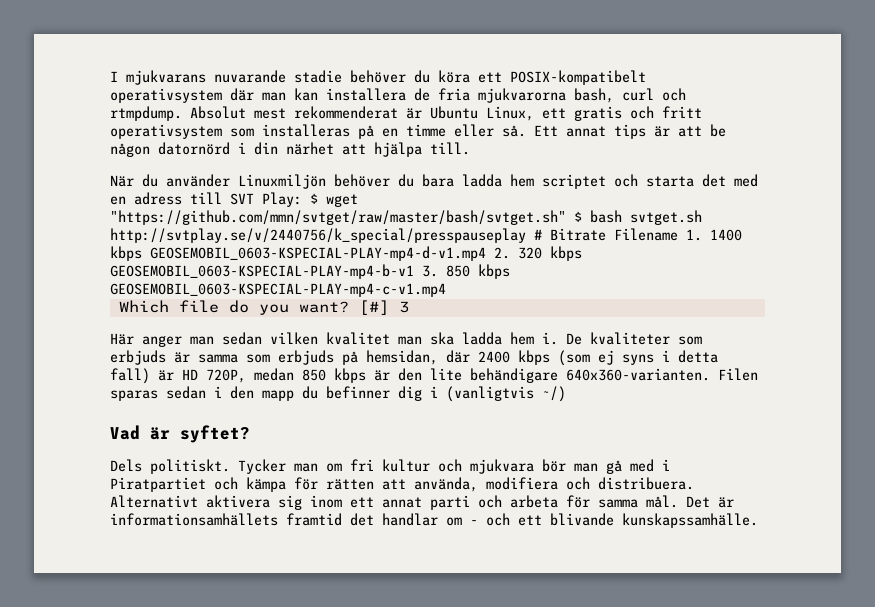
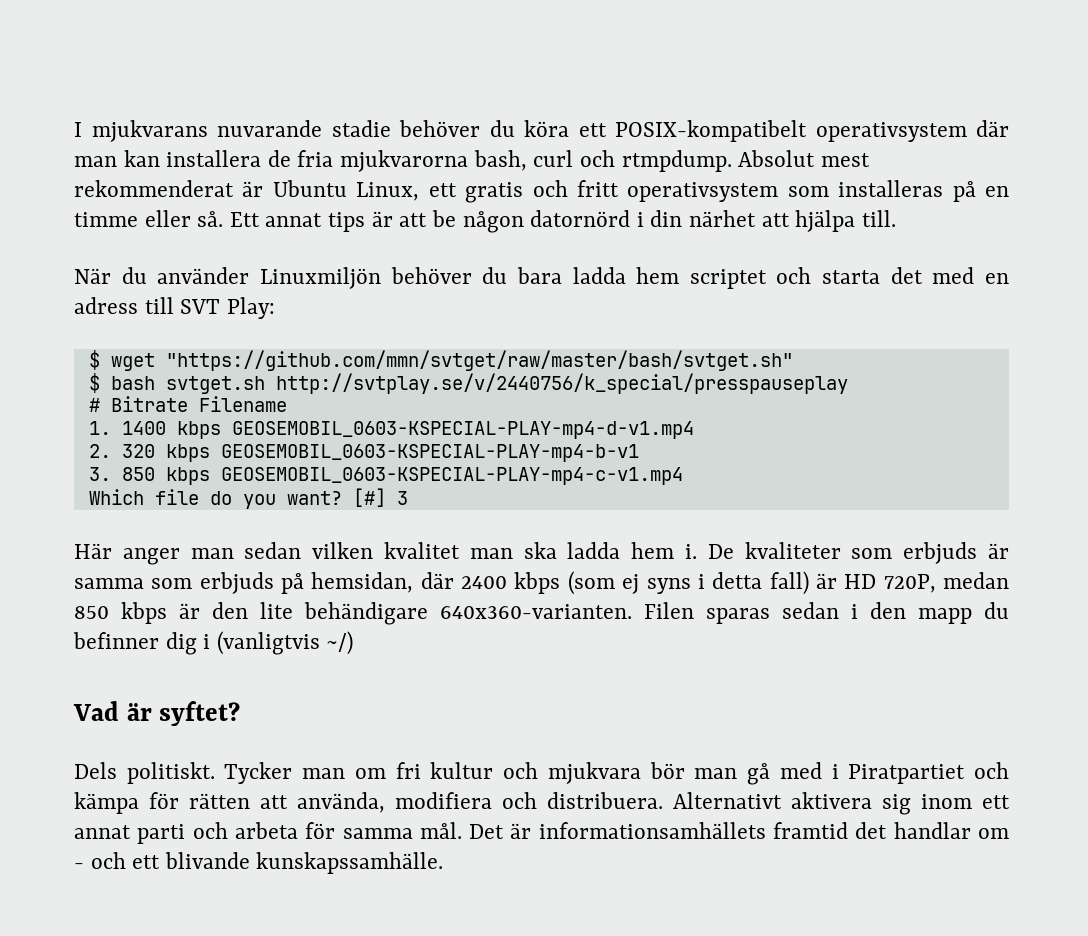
- När du använder Linuxmiljön behöver du bara ladda hem scriptet och starta det med en adress till SVT Play: $ wget "https://github.com/mmn/svtget/raw/master/bash/svtget.sh" $ bash svtget.sh http://svtplay.se/v/2440756/k_special/presspauseplay # Bitrate Filename 1. 1400 kbps GEOSEMOBIL_0603-KSPECIAL-PLAY-mp4-d-v1.mp4 2. 320 kbps GEOSEMOBIL_0603-KSPECIAL-PLAY-mp4-b-v1 3. 850 kbps GEOSEMOBIL_0603-KSPECIAL-PLAY-mp4-c-v1.mp4
+ När du använder Linuxmiljön behöver du bara ladda hem scriptet och starta det med en adress till SVT Play:
+ $ wget "https://github.com/mmn/svtget/raw/master/bash/svtget.sh"
+ $ bash svtget.sh http://svtplay.se/v/2440756/k_special/presspauseplay
+ # Bitrate Filename
+ 1. 1400 kbps GEOSEMOBIL_0603-KSPECIAL-PLAY-mp4-d-v1.mp4
+ 2. 320 kbps GEOSEMOBIL_0603-KSPECIAL-PLAY-mp4-b-v1
+ 3. 850 kbps GEOSEMOBIL_0603-KSPECIAL-PLAY-mp4-c-v1.mp4

